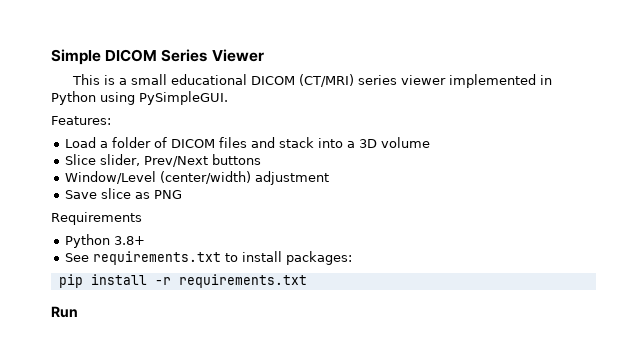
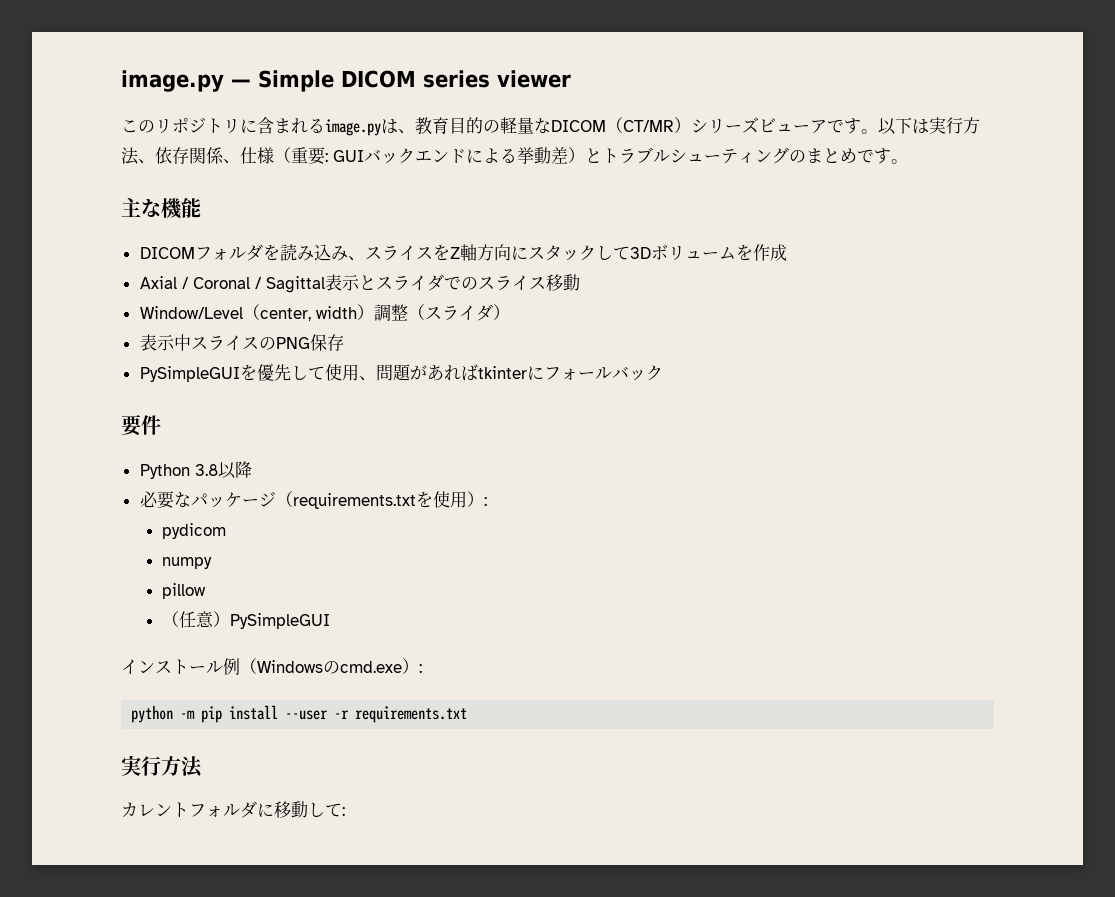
- Simple DICOM Series Viewer
- This is a small educational DICOM (CT/MRI) series viewer implemented in Python using PySimpleGUI.
- Features:
- Load a folder of DICOM files and stack into a 3D volume
- Slice slider, Prev/Next buttons
- Window/Level (center/width) adjustment
- Save slice as PNG
- Requirements
- Python 3.8+
- See requirements.txt to install packages:
- pip install -r requirements.txt
- Run
+ image.py — Simple DICOM series viewer
+ このリポジトリに含まれるimage.pyは、教育目的の軽量なDICOM（CT/MR）シリーズビューアです。以下は実行方法、依存関係、仕様（重要: GUIバックエンドによる挙動差）とトラブルシューティングのまとめです。
+ 主な機能
+ DICOMフォルダを読み込み、スライスをZ軸方向にスタックして3Dボリュームを作成
+ Axial / Coronal / Sagittal表示とスライダでのスライス移動
+ Window/Level（center, width）調整（スライダ）
+ 表示中スライスのPNG保存
+ PySimpleGUIを優先して使用、問題があればtkinterにフォールバック
+ 要件
+ Python 3.8以降
+ 必要なパッケージ（requirements.txtを使用）:
+ pydicom
+ numpy
+ pillow
+ （任意）PySimpleGUI
+ インストール例（Windowsのcmd.exe）:
+ python -m pip install --user -r requirements.txt
+ 実行方法
+ カレントフォルダに移動して:

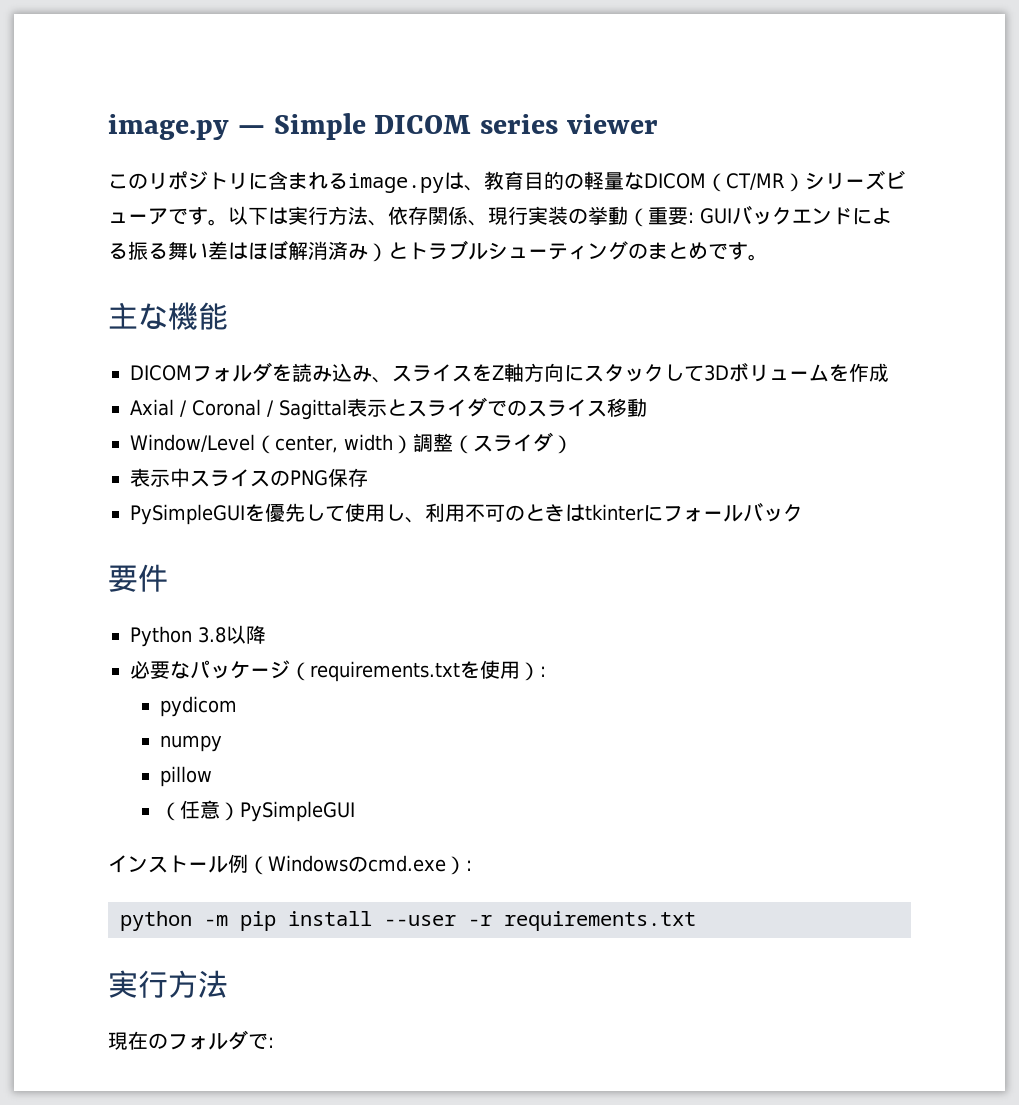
- 以下は実行方法、依存関係、仕様（重要: GUIバックエンドによる挙動差）とトラブルシューティングのまとめです。
+ 以下は実行方法、依存関係、現行実装の挙動（重要: GUIバックエンドによる振る舞い差はほぼ解消済み）とトラブルシューティングのまとめです。
- PySimpleGUIを優先して使用、問題があればtkinterにフォールバック
+ PySimpleGUIを優先して使用し、利用不可のときはtkinterにフォールバック
- カレントフォルダに移動して:
+ 現在のフォルダで:

